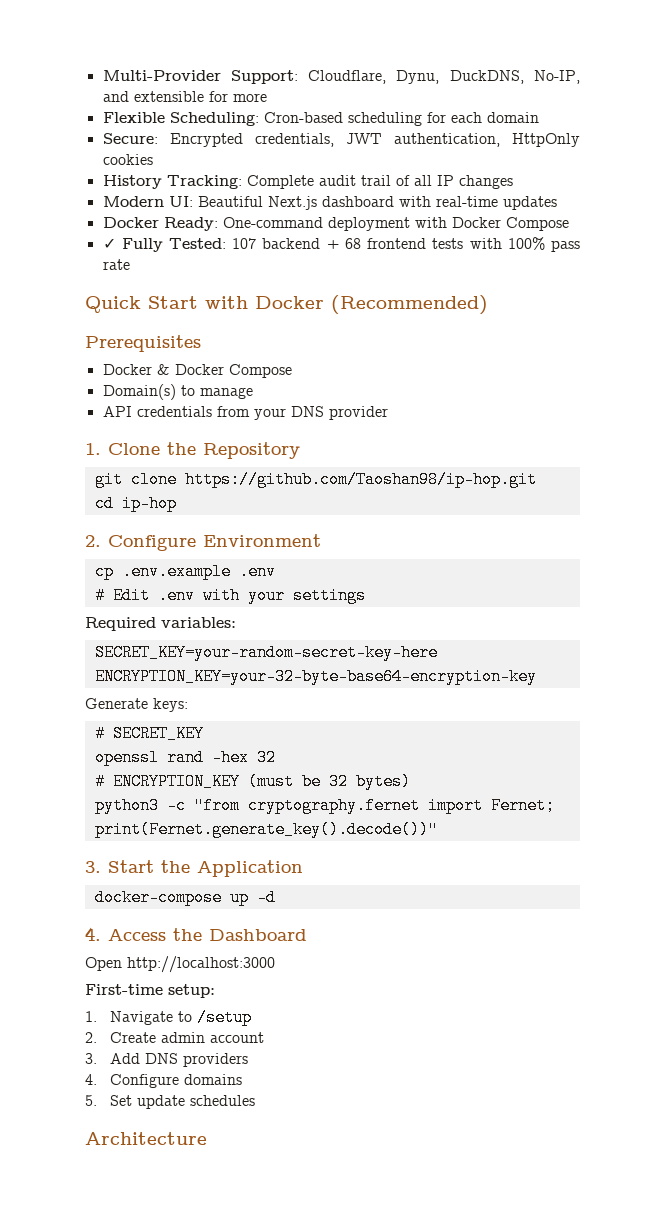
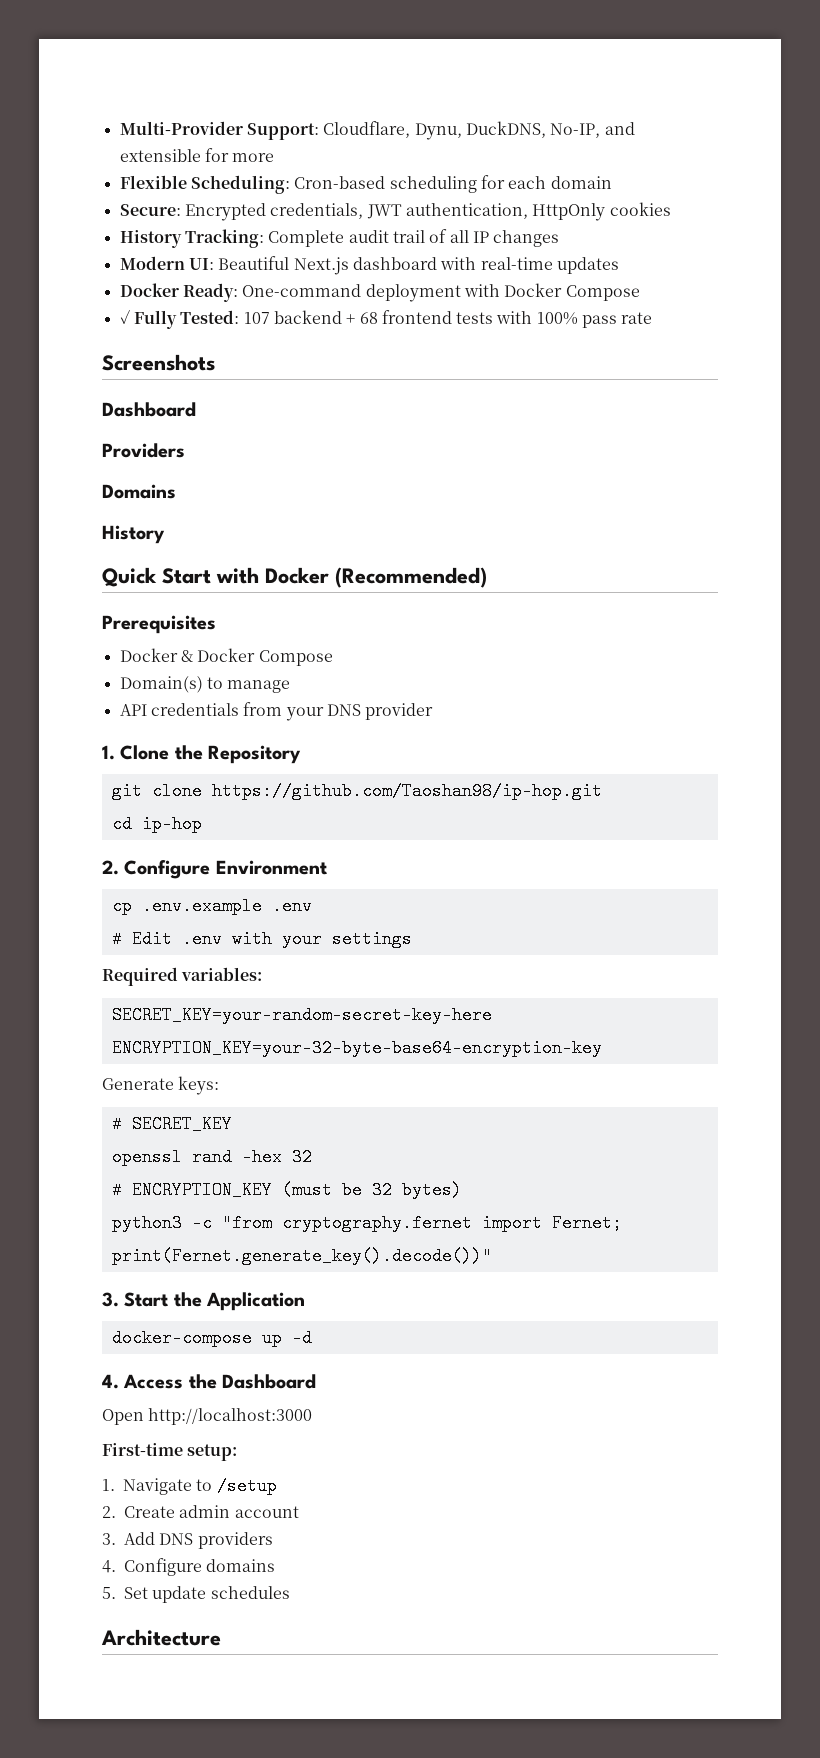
+ Screenshots
+ Dashboard
+ Providers
+ Domains
+ History

